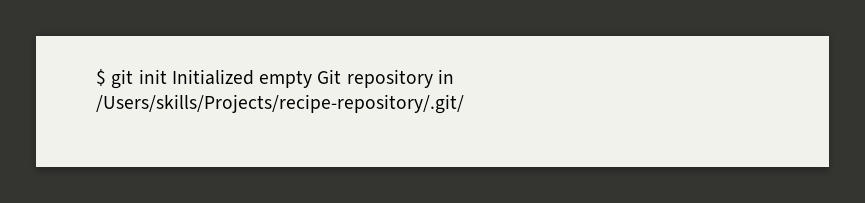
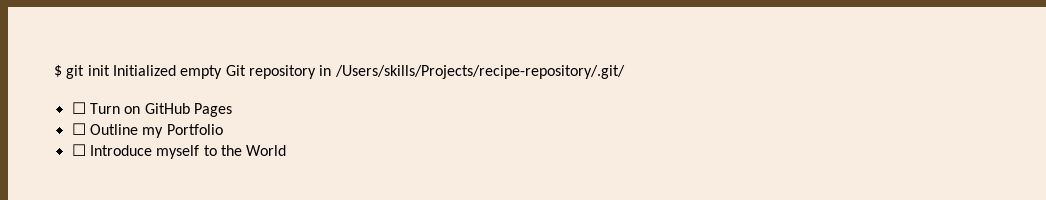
+ ☐ Turn on GitHub Pages
+ ☐ Outline my Portfolio
+ ☐ Introduce myself to the World

